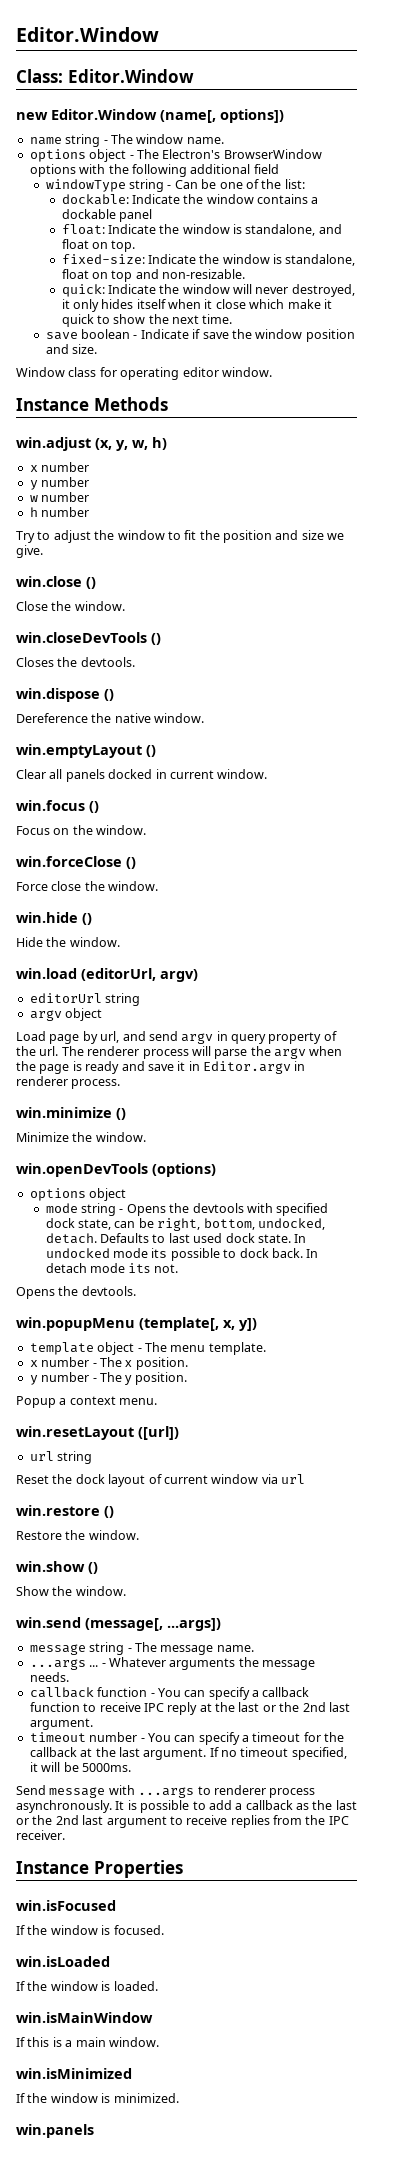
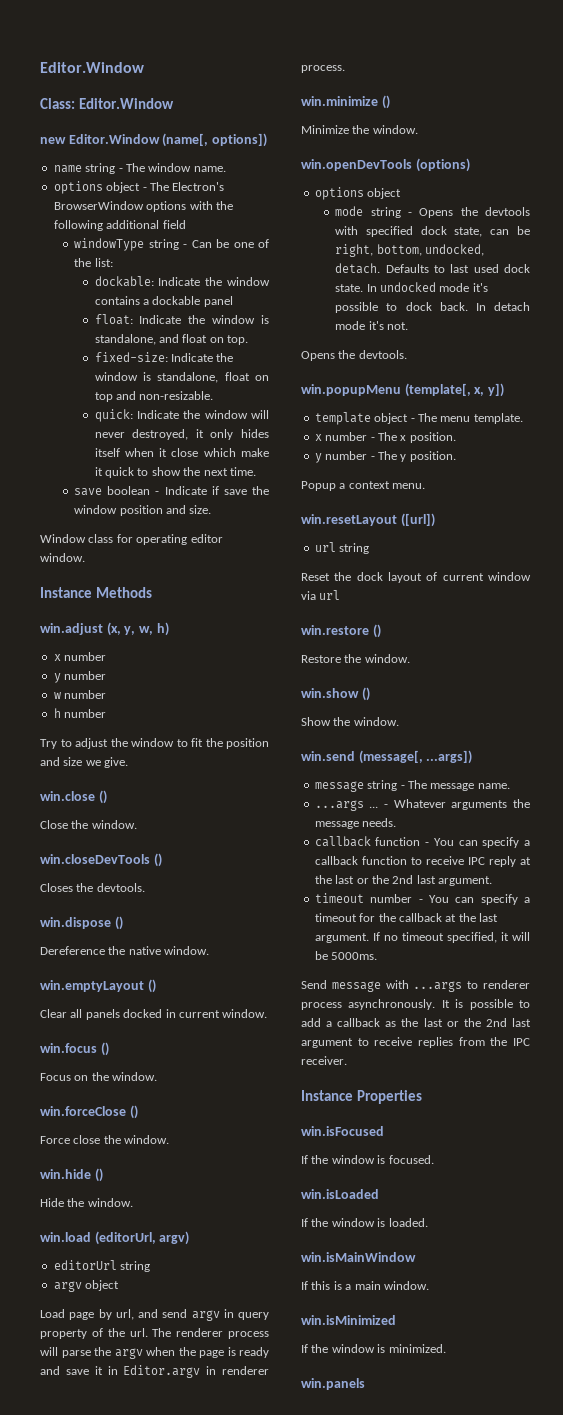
- In undocked mode its possible to dock back.
+ In undocked mode it's possible to dock back.
- In detach mode its not.
+ In detach mode it's not.

